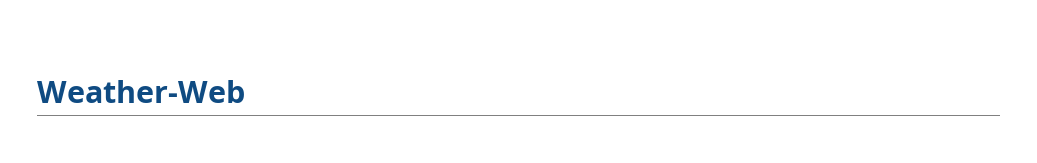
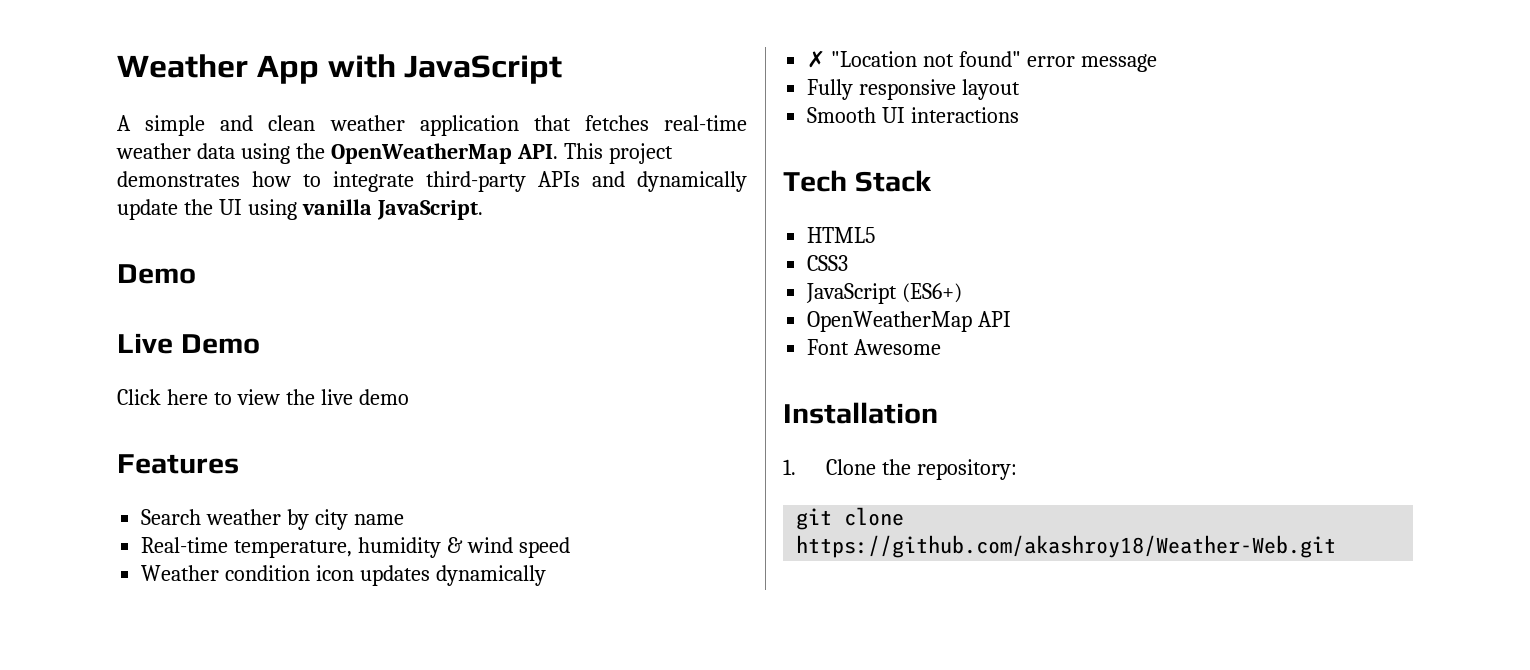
- Weather-Web
+ Weather App with JavaScript
+ A simple and clean weather application that fetches real-time weather data using the OpenWeatherMap API. This project demonstrates how to integrate third-party APIs and dynamically update the UI using vanilla JavaScript.
+ Demo
+ Live Demo
+ Click here to view the live demo
+ Features
+ Search weather by city name
+ Real-time temperature, humidity & wind speed
+ Weather condition icon updates dynamically
+ ✗ "Location not found" error message
+ Fully responsive layout
+ Smooth UI interactions
+ Tech Stack
+ HTML5
+ CSS3
+ JavaScript (ES6+)
+ OpenWeatherMap API
+ Font Awesome
+ Installation
+ 1. Clone the repository:
+ git clone https://github.com/akashroy18/Weather-Web.git

